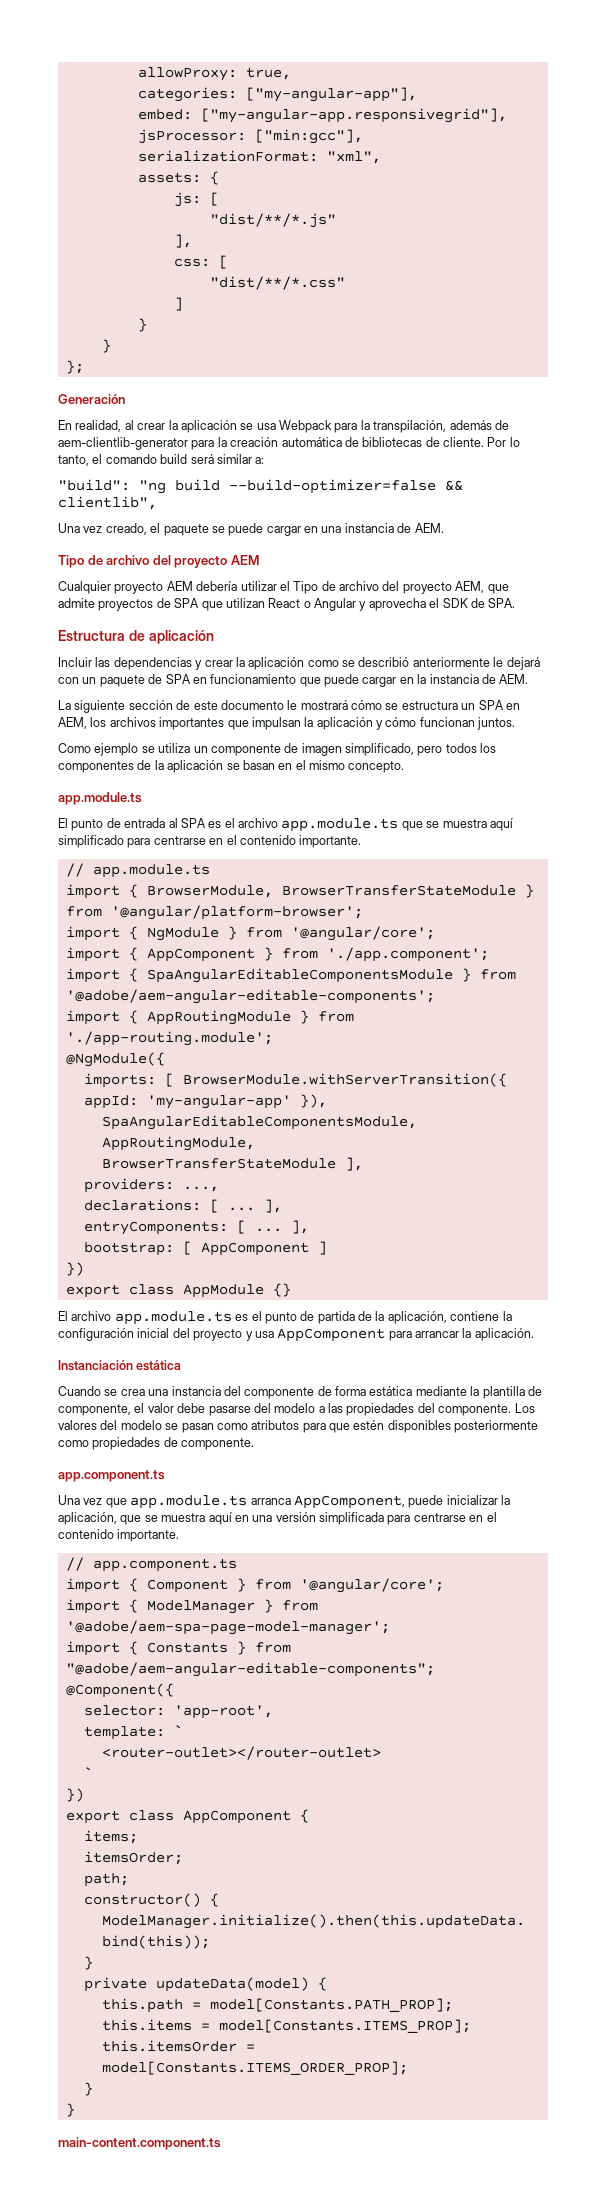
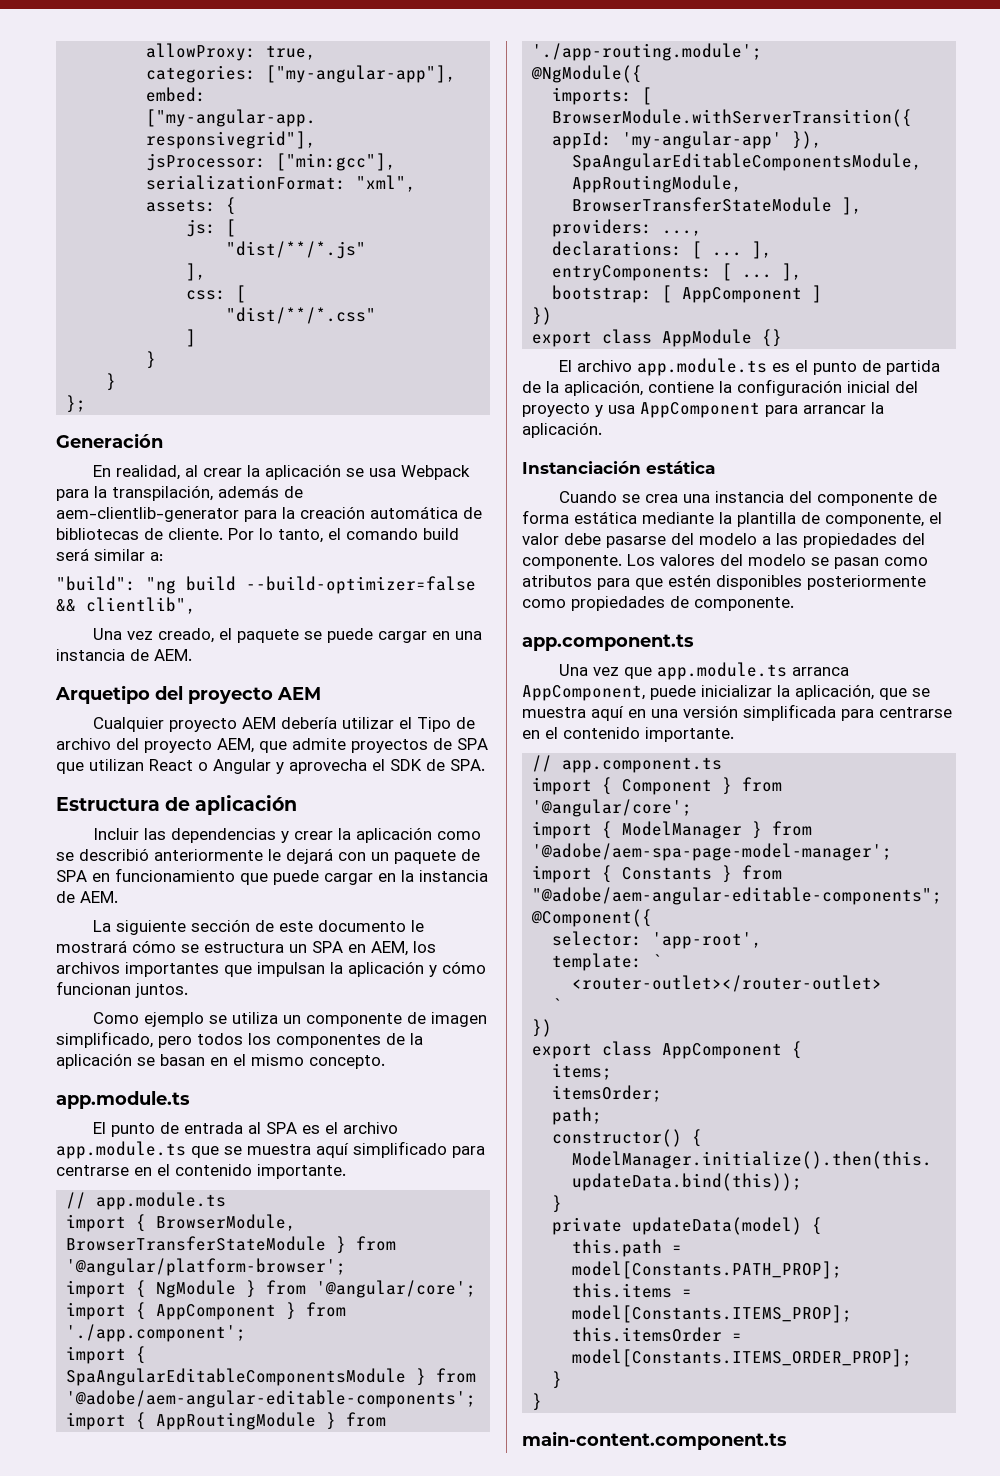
- Tipo de archivo del proyecto AEM
+ Arquetipo del proyecto AEM

